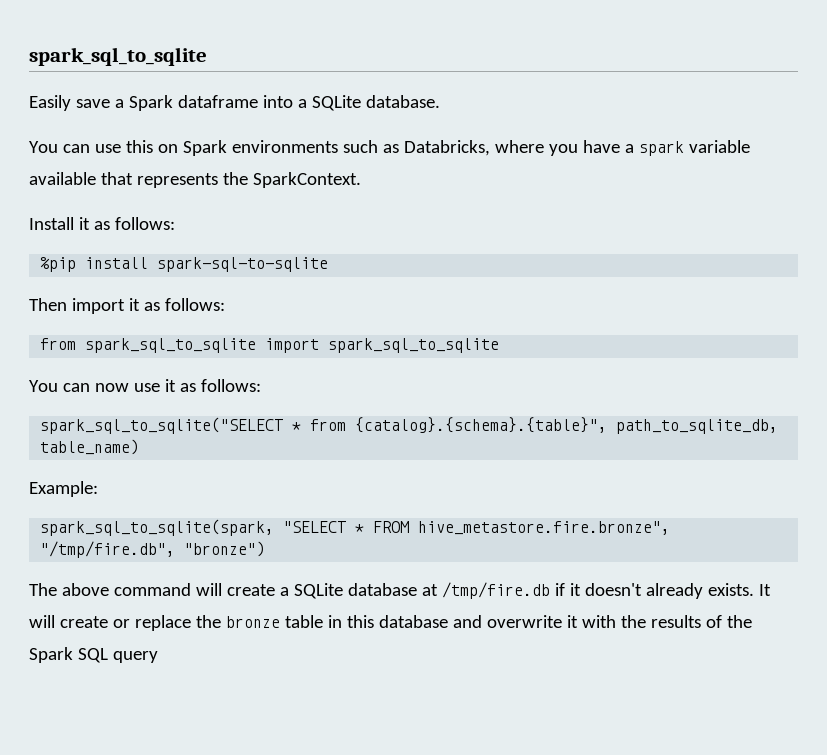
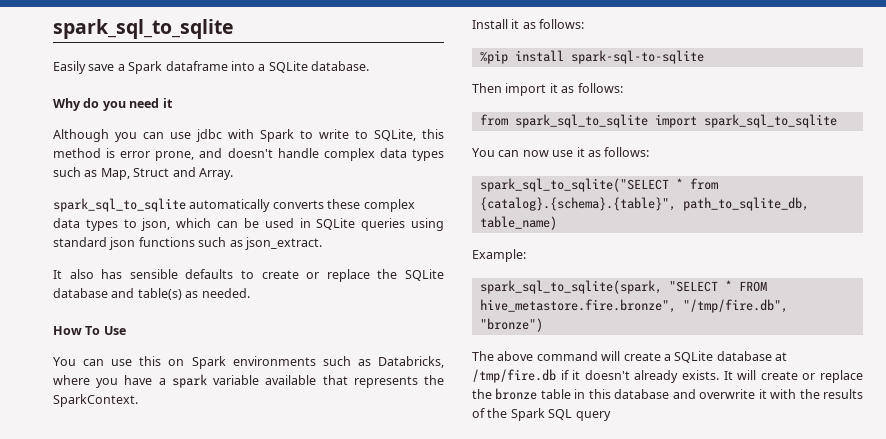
+ Why do you need it
+ Although you can use jdbc with Spark to write to SQLite, this method is error prone, and doesn't handle complex data types such as Map, Struct and Array.
+ spark_sql_to_sqlite automatically converts these complex data types to json, which can be used in SQLite queries using standard json functions such as json_extract.
+ It also has sensible defaults to create or replace the SQLite database and table(s) as needed.
+ How To Use

